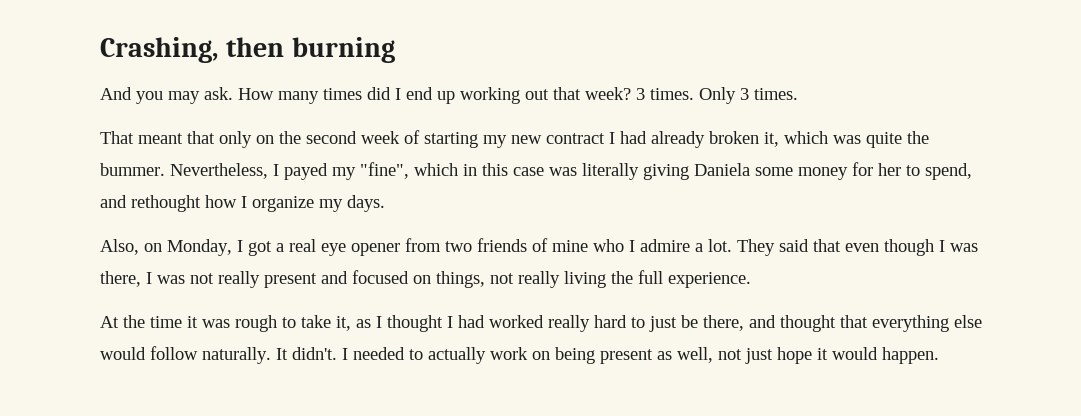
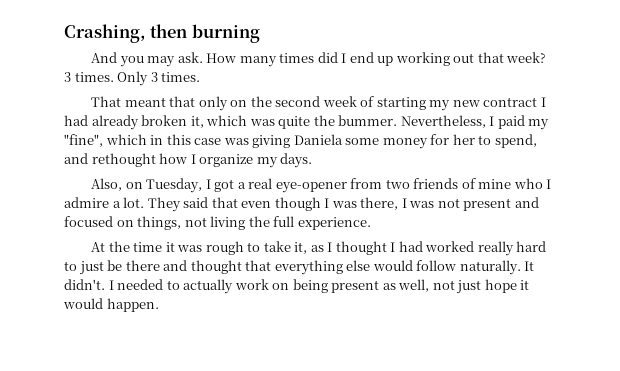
- Nevertheless, I payed my "fine", which in this case was literally giving Daniela some money for her to spend, and rethought how I organize my days.
+ Nevertheless, I paid my "fine", which in this case was giving Daniela some money for her to spend, and rethought how I organize my days.
- Also, on Monday, I got a real eye opener from two friends of mine who I admire a lot.
+ Also, on Tuesday, I got a real eye-opener from two friends of mine who I admire a lot.
- They said that even though I was there, I was not really present and focused on things, not really living the full experience.
+ They said that even though I was there, I was not present and focused on things, not living the full experience.
- At the time it was rough to take it, as I thought I had worked really hard to just be there, and thought that everything else would follow naturally.
+ At the time it was rough to take it, as I thought I had worked really hard to just be there and thought that everything else would follow naturally.

